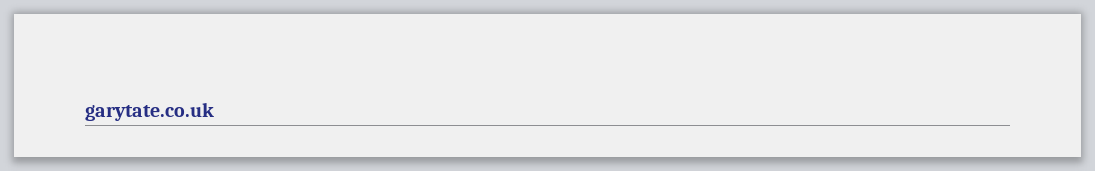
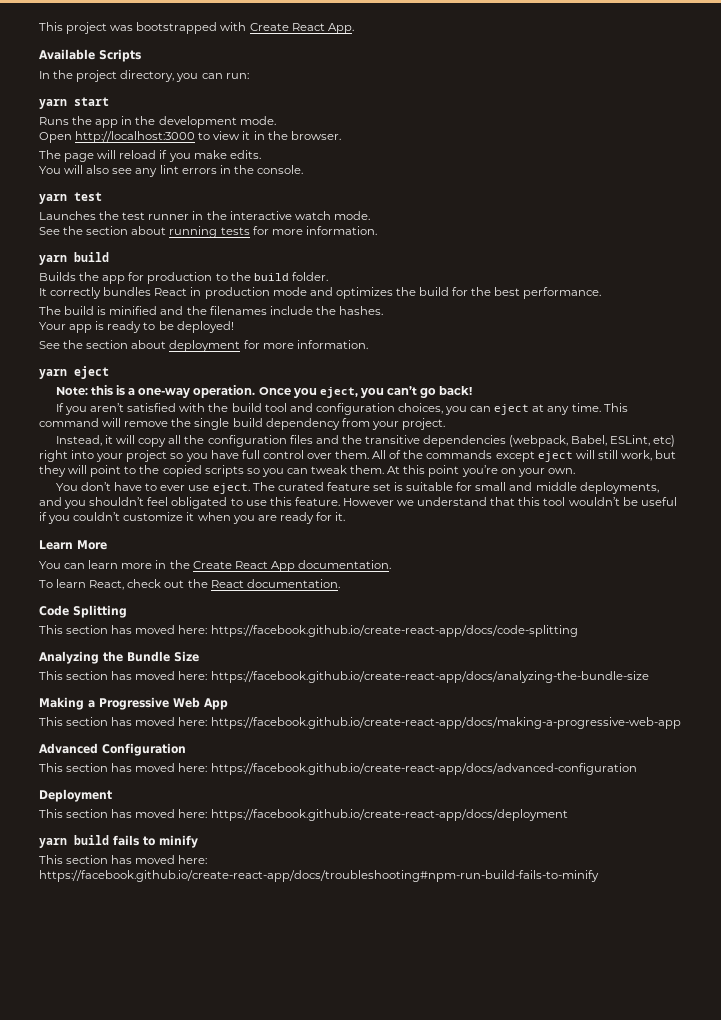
- garytate.co.uk
+ This project was bootstrapped with Create React App.
+ Available Scripts
+ In the project directory, you can run:
+ yarn start
+ Runs the app in the development mode.
+ Open http://localhost:3000 to view it in the browser.
+ The page will reload if you make edits.
+ You will also see any lint errors in the console.
+ yarn test
+ Launches the test runner in the interactive watch mode.
+ See the section about running tests for more information.
+ yarn build
+ Builds the app for production to the build folder.
+ It correctly bundles React in production mode and optimizes the build for the best performance.
+ The build is minified and the filenames include the hashes.
+ Your app is ready to be deployed!
+ See the section about deployment for more information.
+ yarn eject
+ Note: this is a one-way operation. Once you eject, you can’t go back!
+ If you aren’t satisfied with the build tool and configuration choices, you can eject at any time. This command will remove the single build dependency from your project.
+ Instead, it will copy all the configuration files and the transitive dependencies (webpack, Babel, ESLint, etc) right into your project so you have full control over them. All of the commands except eject will still work, but they will point to the copied scripts so you can tweak them. At this point you’re on your own.
+ You don’t have to ever use eject. The curated feature set is suitable for small and middle deployments, and you shouldn’t feel obligated to use this feature. However we understand that this tool wouldn’t be useful if you couldn’t customize it when you are ready for it.
+ Learn More
+ You can learn more in the Create React App documentation.
+ To learn React, check out the React documentation.
+ Code Splitting
+ This section has moved here: https://facebook.github.io/create-react-app/docs/code-splitting
+ Analyzing the Bundle Size
+ This section has moved here: https://facebook.github.io/create-react-app/docs/analyzing-the-bundle-size
+ Making a Progressive Web App
+ This section has moved here: https://facebook.github.io/create-react-app/docs/making-a-progressive-web-app
+ Advanced Configuration
+ This section has moved here: https://facebook.github.io/create-react-app/docs/advanced-configuration
+ Deployment
+ This section has moved here: https://facebook.github.io/create-react-app/docs/deployment
+ yarn build fails to minify
+ This section has moved here: https://facebook.github.io/create-react-app/docs/troubleshooting#npm-run-build-fails-to-minify

